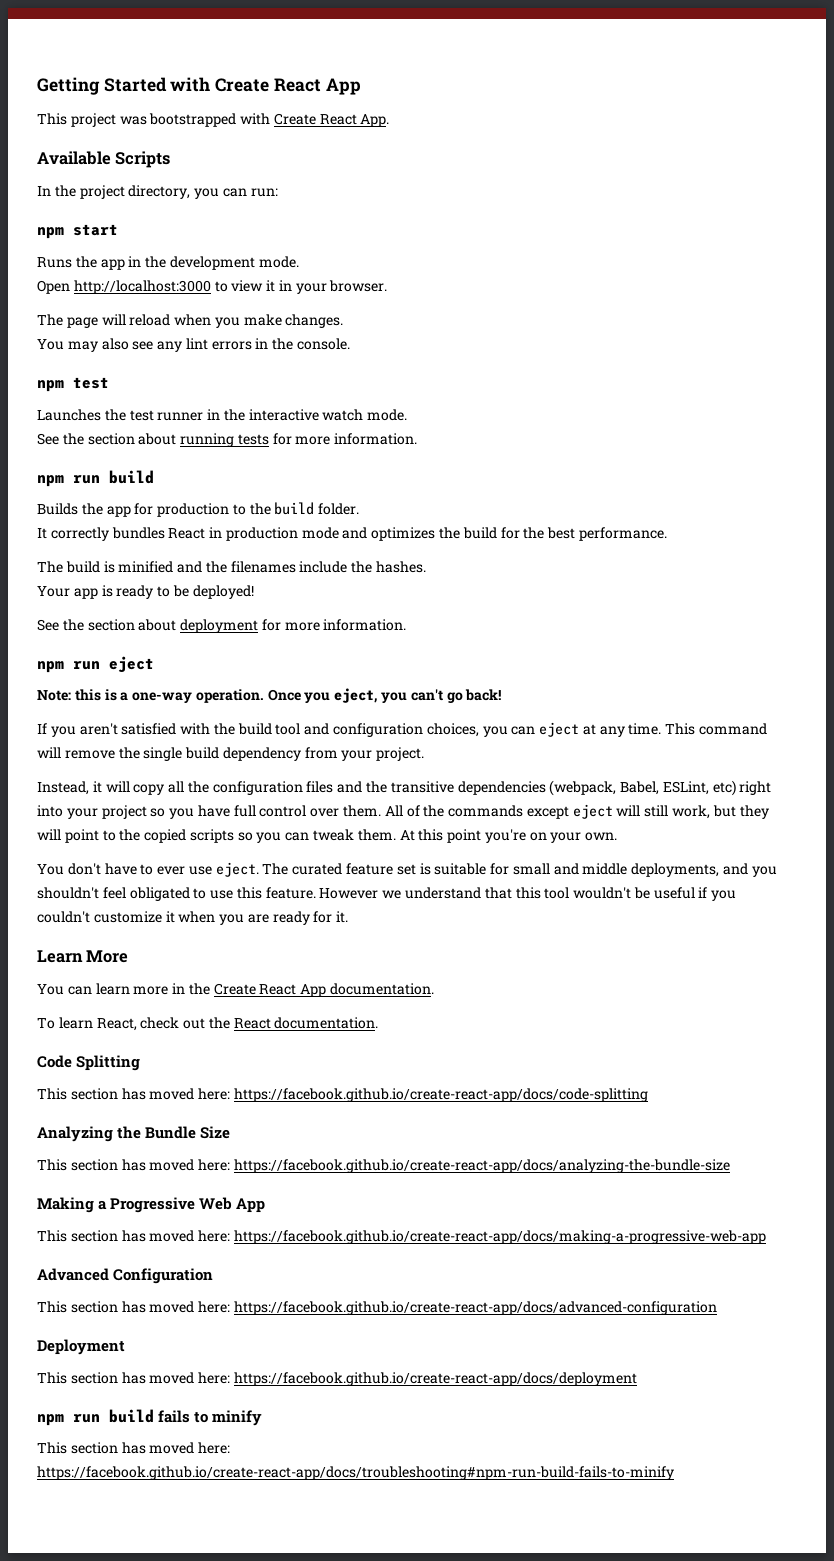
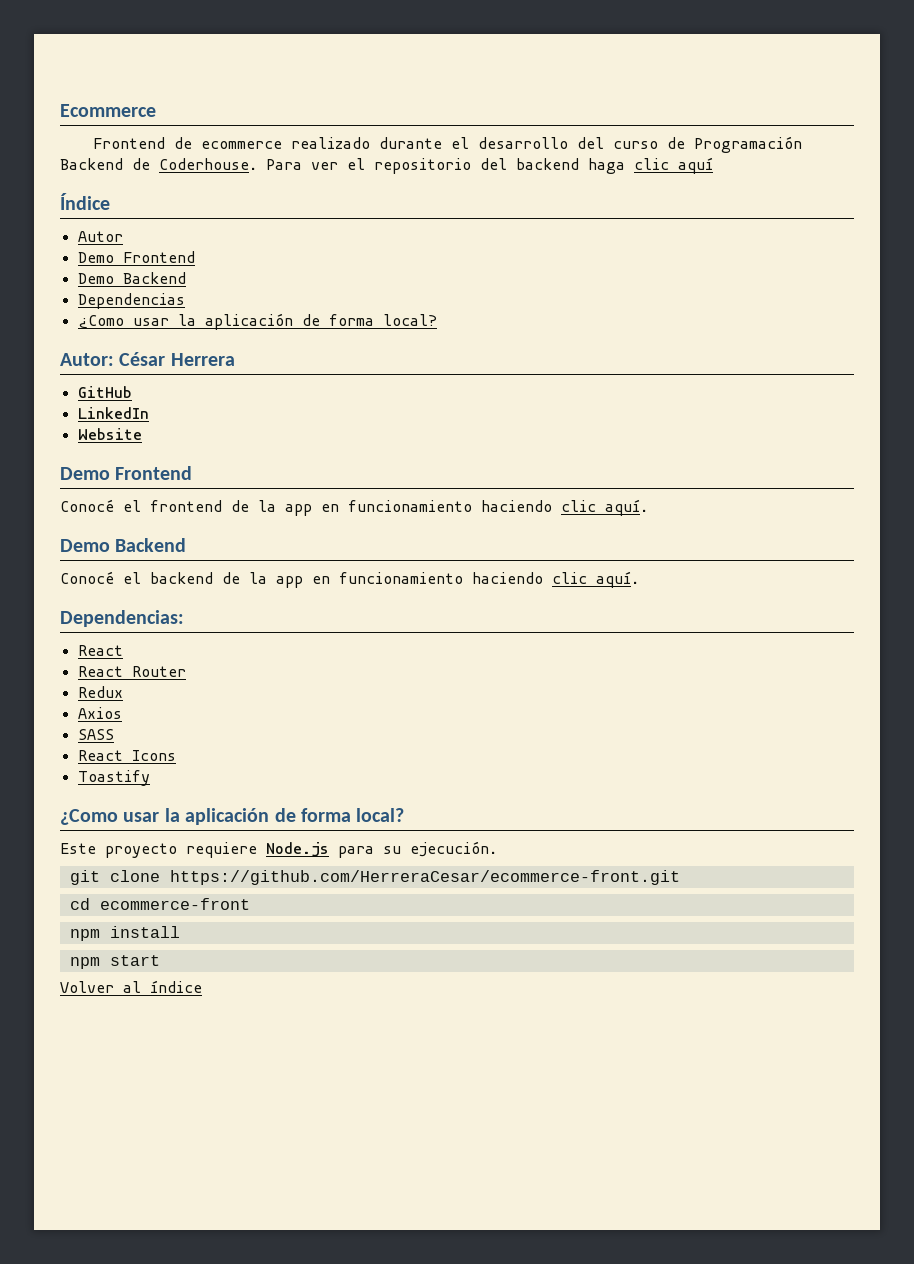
- Getting Started with Create React App
- This project was bootstrapped with Create React App.
- Available Scripts
- In the project directory, you can run:
+ Ecommerce
+ Frontend de ecommerce realizado durante el desarrollo del curso de Programación Backend de Coderhouse. Para ver el repositorio del backend haga clic aquí
+ Índice
+ Autor
+ Demo Frontend
+ Demo Backend
+ Dependencias
+ ¿Como usar la aplicación de forma local?
+ Autor: César Herrera
+ GitHub
+ LinkedIn
+ Website
+ Demo Frontend
+ Conocé el frontend de la app en funcionamiento haciendo clic aquí.
+ Demo Backend
+ Conocé el backend de la app en funcionamiento haciendo clic aquí.
+ Dependencias:
+ React
+ React Router
+ Redux
+ Axios
+ SASS
+ React Icons
+ Toastify
+ ¿Como usar la aplicación de forma local?
+ Este proyecto requiere Node.js para su ejecución.
+ git clone https://github.com/HerreraCesar/ecommerce-front.git
+ cd ecommerce-front
+ npm install
  npm start
- Runs the app in the development mode.
- Open http://localhost:3000 to view it in your browser.
- The page will reload when you make changes.
- You may also see any lint errors in the console.
- npm test
- Launches the test runner in the interactive watch mode.
- See the section about running tests for more information.
- npm run build
- Builds the app for production to the build folder.
- It correctly bundles React in production mode and optimizes the build for the best performance.
- The build is minified and the filenames include the hashes.
- Your app is ready to be deployed!
- See the section about deployment for more information.
- npm run eject
- Note: this is a one-way operation. Once you eject, you can't go back!
- If you aren't satisfied with the build tool and configuration choices, you can eject at any time. This command will remove the single build dependency from your project.
- Instead, it will copy all the configuration files and the transitive dependencies (webpack, Babel, ESLint, etc) right into your project so you have full control over them. All of the commands except eject will still work, but they will point to the copied scripts so you can tweak them. At this point you're on your own.
- You don't have to ever use eject. The curated feature set is suitable for small and middle deployments, and you shouldn't feel obligated to use this feature. However we understand that this tool wouldn't be useful if you couldn't customize it when you are ready for it.
- Learn More
- You can learn more in the Create React App documentation.
- To learn React, check out the React documentation.
- Code Splitting
- This section has moved here: https://facebook.github.io/create-react-app/docs/code-splitting
- Analyzing the Bundle Size
- This section has moved here: https://facebook.github.io/create-react-app/docs/analyzing-the-bundle-size
- Making a Progressive Web App
- This section has moved here: https://facebook.github.io/create-react-app/docs/making-a-progressive-web-app
- Advanced Configuration
- This section has moved here: https://facebook.github.io/create-react-app/docs/advanced-configuration
- Deployment
- This section has moved here: https://facebook.github.io/create-react-app/docs/deployment
- npm run build fails to minify
- This section has moved here: https://facebook.github.io/create-react-app/docs/troubleshooting#npm-run-build-fails-to-minify
+ Volver al índice

